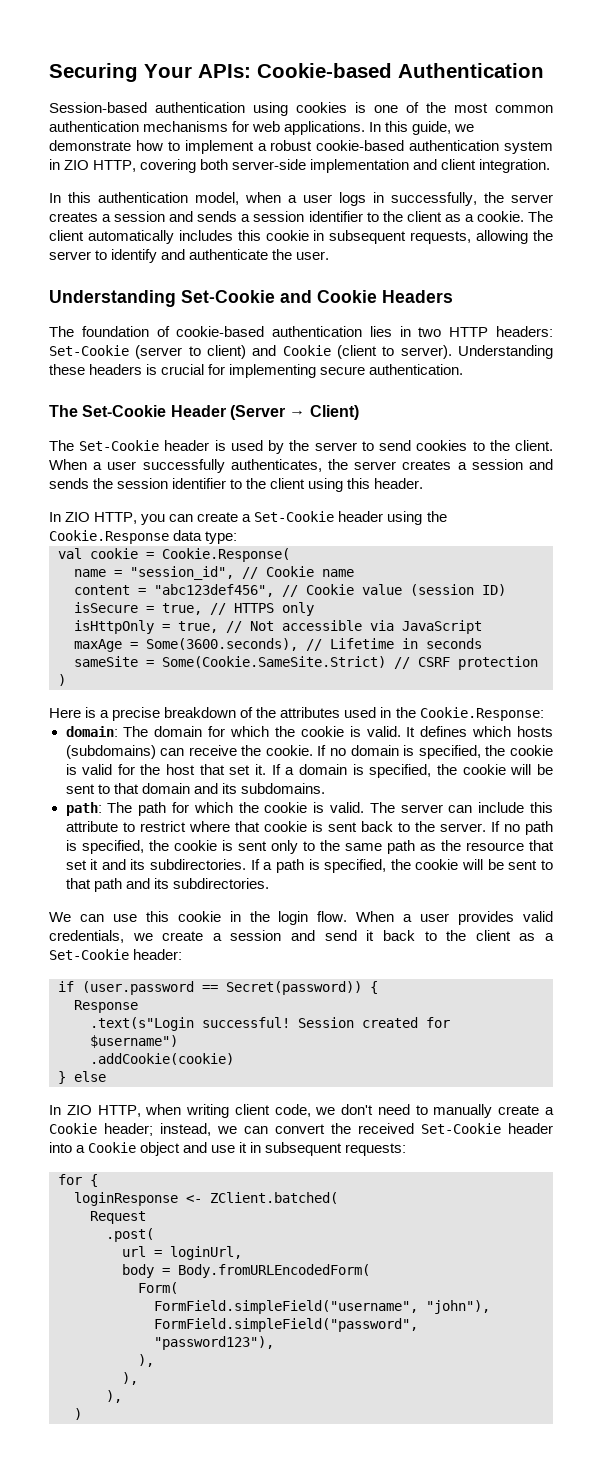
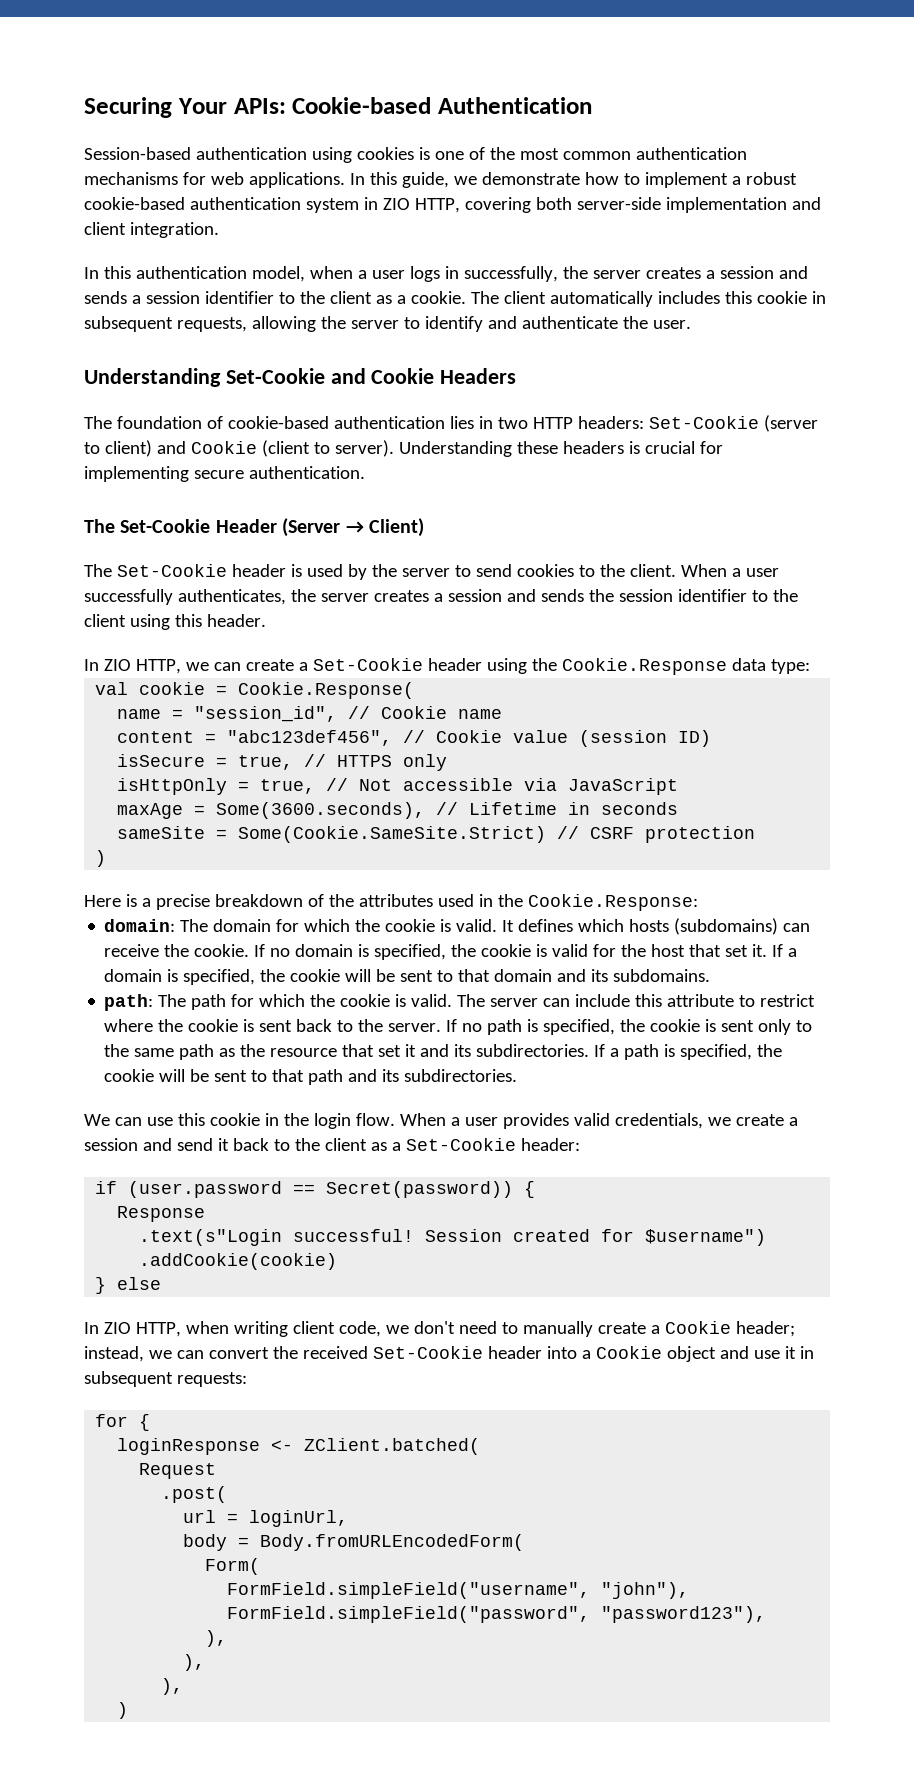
- In ZIO HTTP, you can create a Set-Cookie header using the Cookie.Response data type:
+ In ZIO HTTP, we can create a Set-Cookie header using the Cookie.Response data type:
- The server can include this attribute to restrict where that cookie is sent back to the server.
+ The server can include this attribute to restrict where the cookie is sent back to the server.

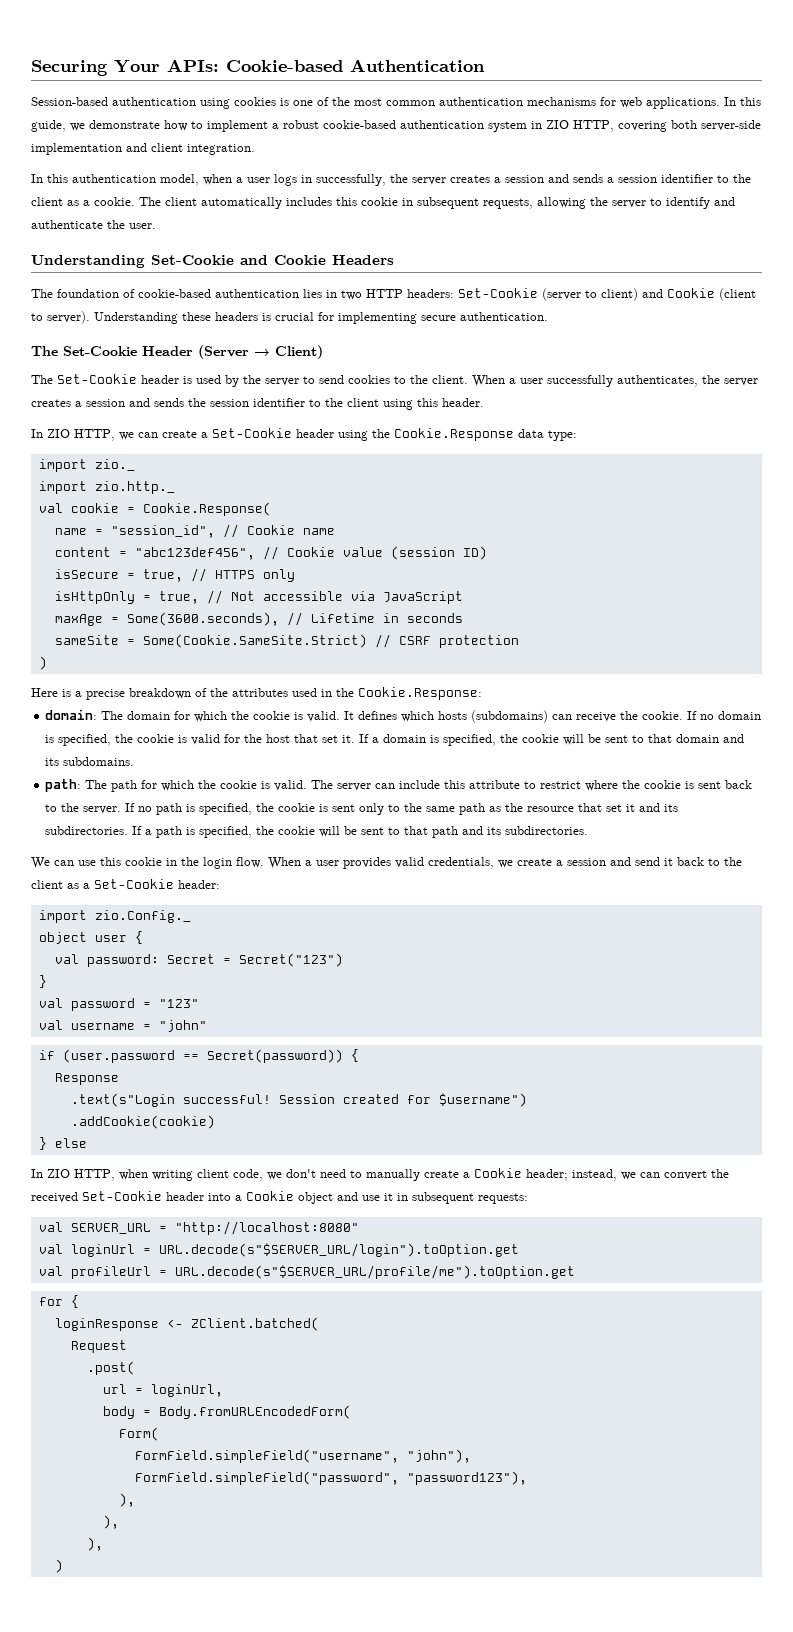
+ import zio._
+ import zio.http._
+ import zio.Config._
+ object user {
+ val password: Secret = Secret("123")
+ }
+ val password = "123"
+ val username = "john"
+ val SERVER_URL = "http://localhost:8080"
+ val loginUrl = URL.decode(s"$SERVER_URL/login").toOption.get
+ val profileUrl = URL.decode(s"$SERVER_URL/profile/me").toOption.get

